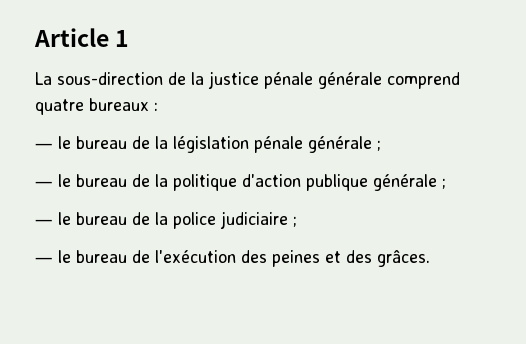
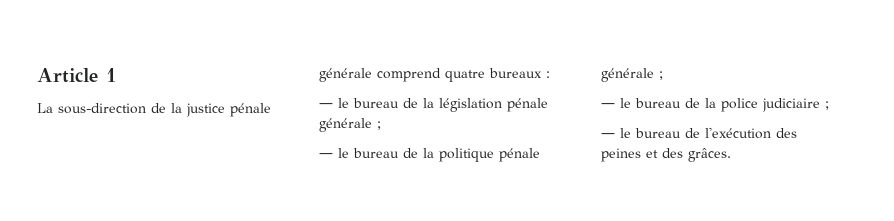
- ― le bureau de la politique d'action publique générale ;
+ ― le bureau de la politique pénale générale ;

